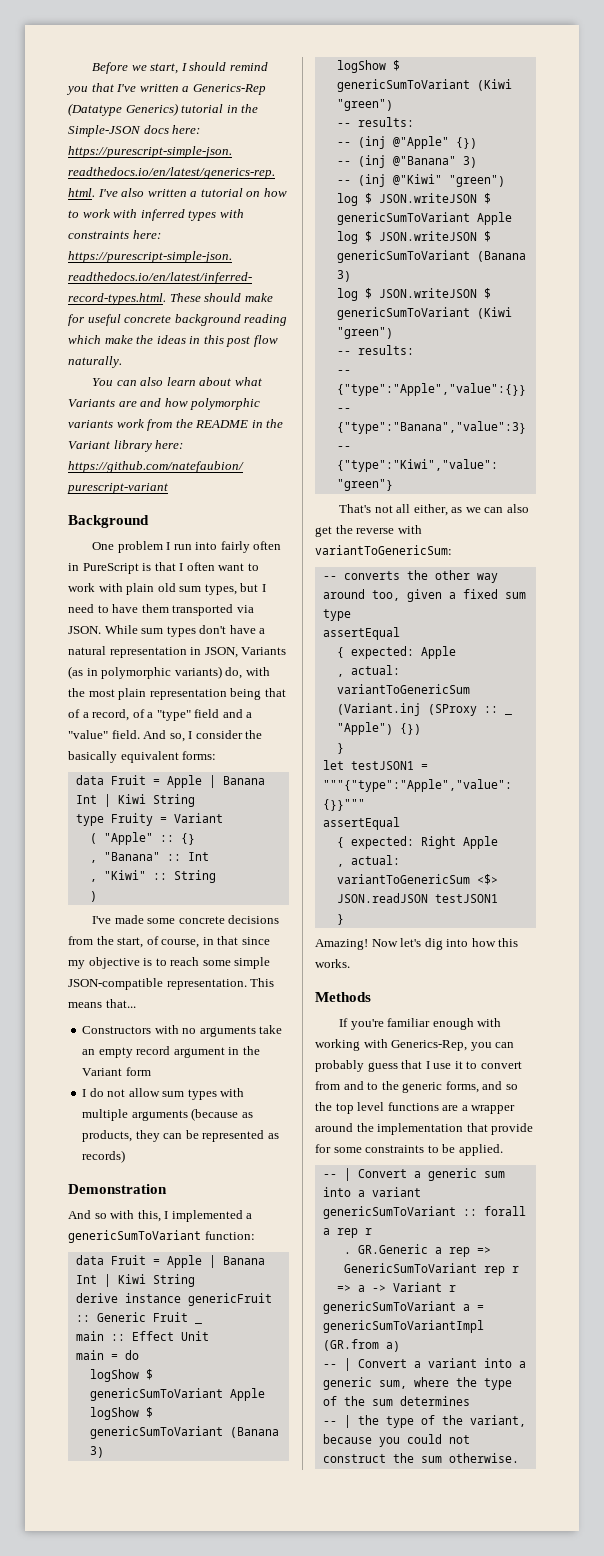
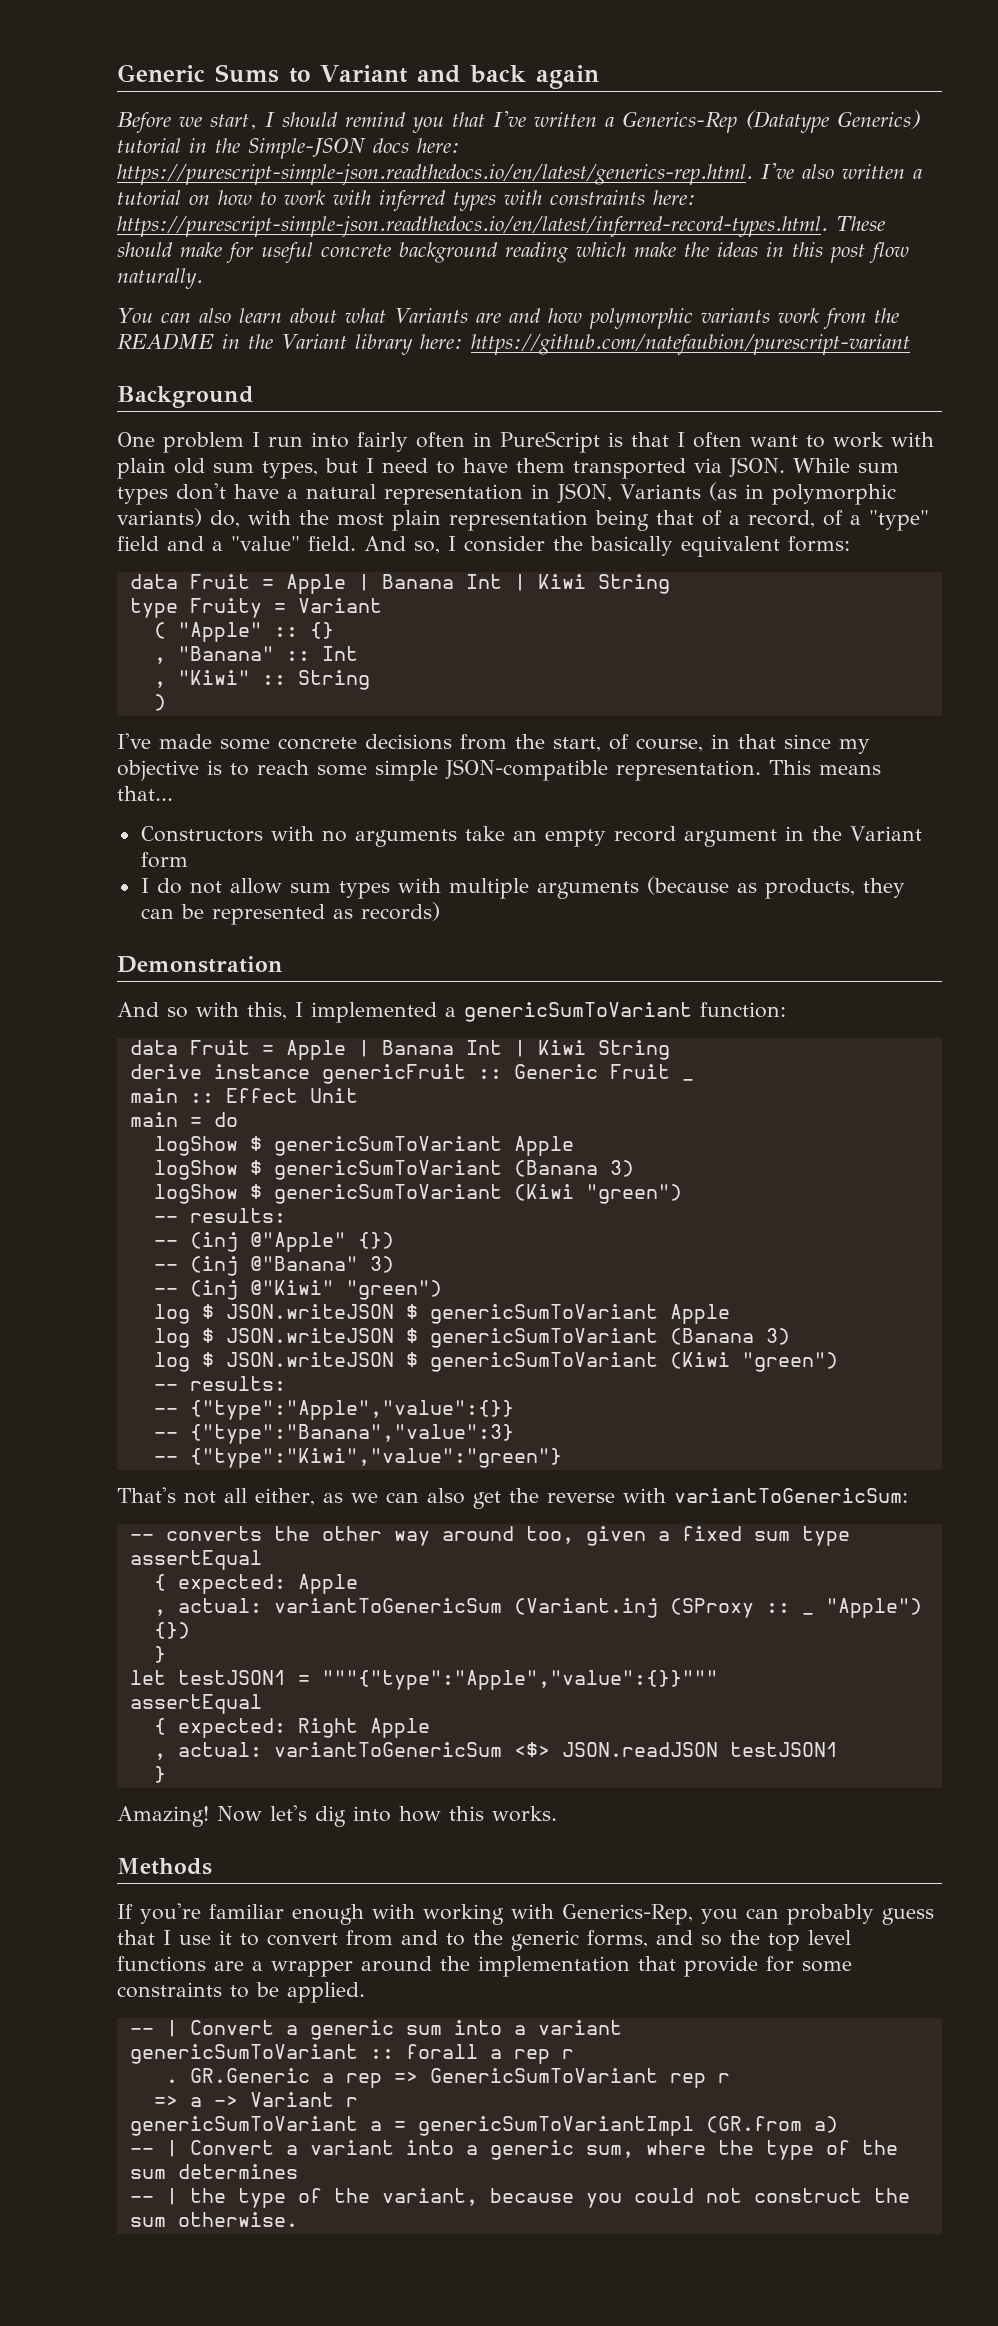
+ Generic Sums to Variant and back again

